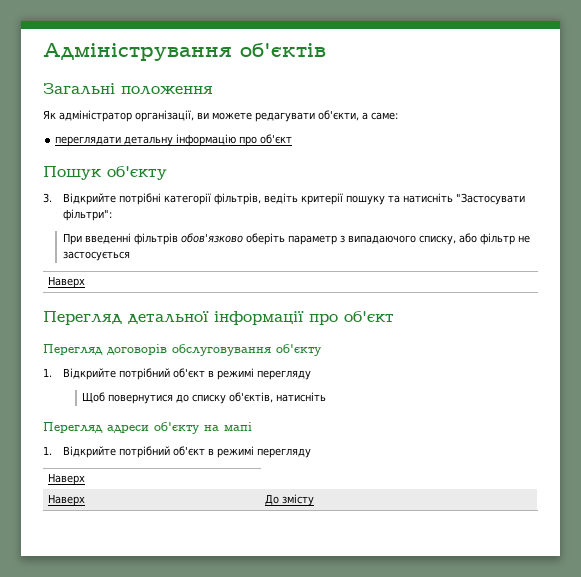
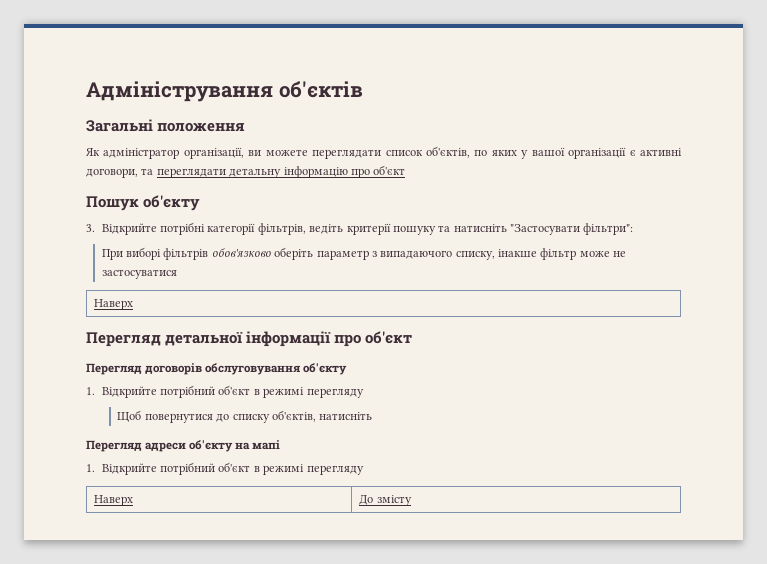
- Як адміністратор організації, ви можете редагувати об'єкти, а саме:
- переглядати детальну інформацію про об'єкт
+ Як адміністратор організації, ви можете переглядати список об'єктів, по яких у вашої організації є активні договори, та переглядати детальну інформацію про об'єкт
- При введенні фільтрів обов'язково оберіть параметр з випадаючого списку, або фільтр не застосується
+ При виборі фільтрів обов'язково оберіть параметр з випадаючого списку, інакше фільтр може не застосуватися
  Перегляд адреси об'єкту на мапі
  1. Відкрийте потрібний об'єкт в режимі перегляду
- Наверх

